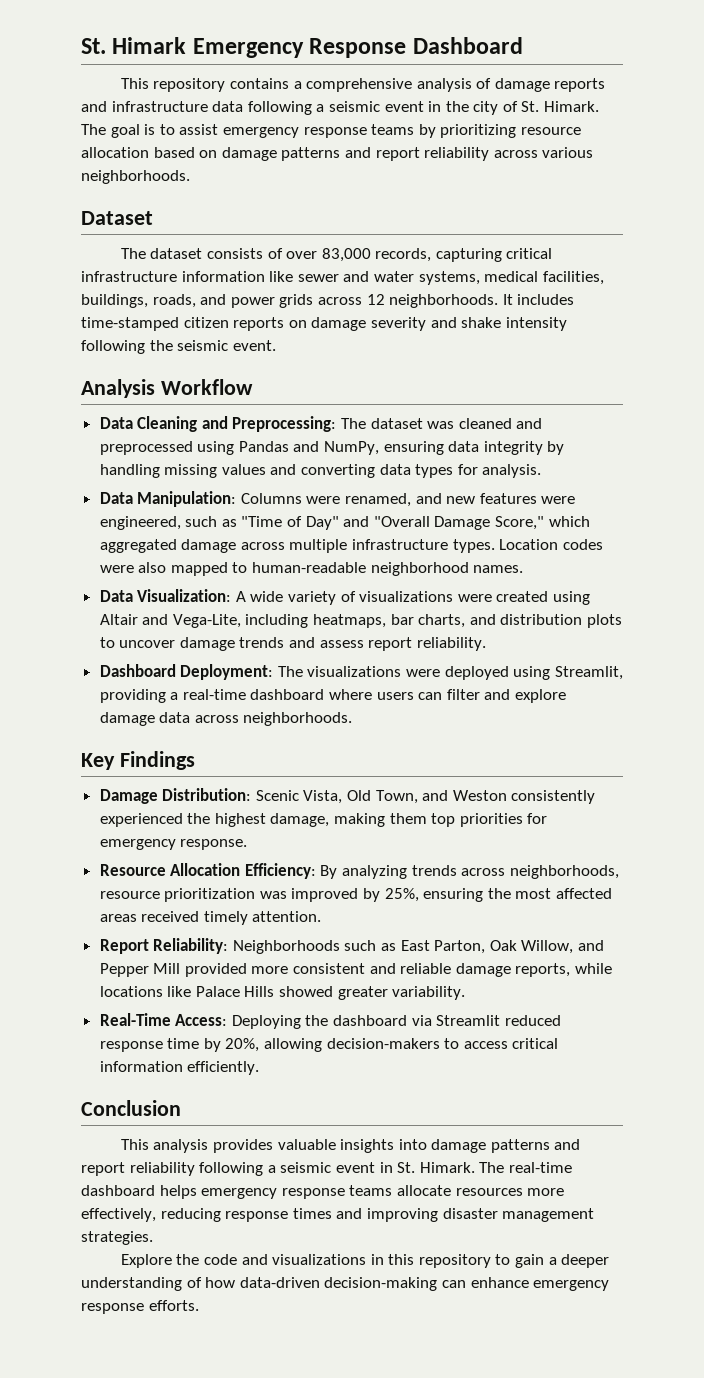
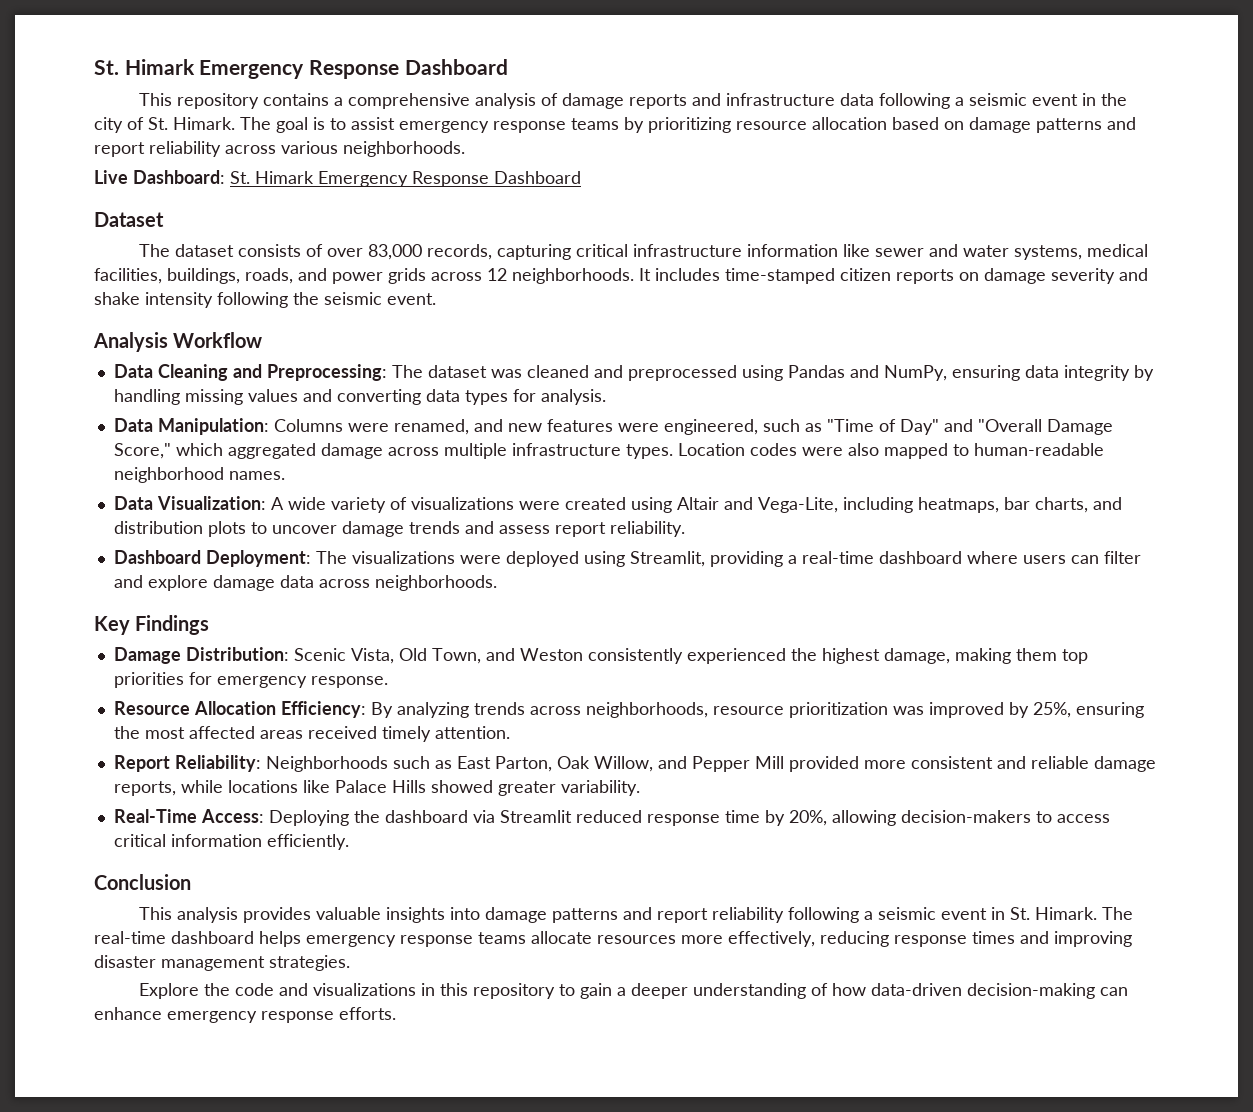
+ Live Dashboard: St. Himark Emergency Response Dashboard

